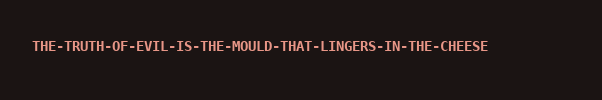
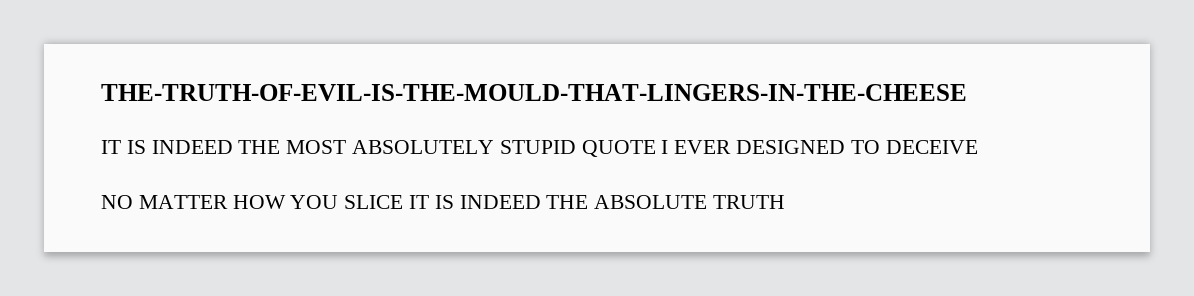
+ IT IS INDEED THE MOST ABSOLUTELY STUPID QUOTE I EVER DESIGNED TO DECEIVE
+ NO MATTER HOW YOU SLICE IT IS INDEED THE ABSOLUTE TRUTH

